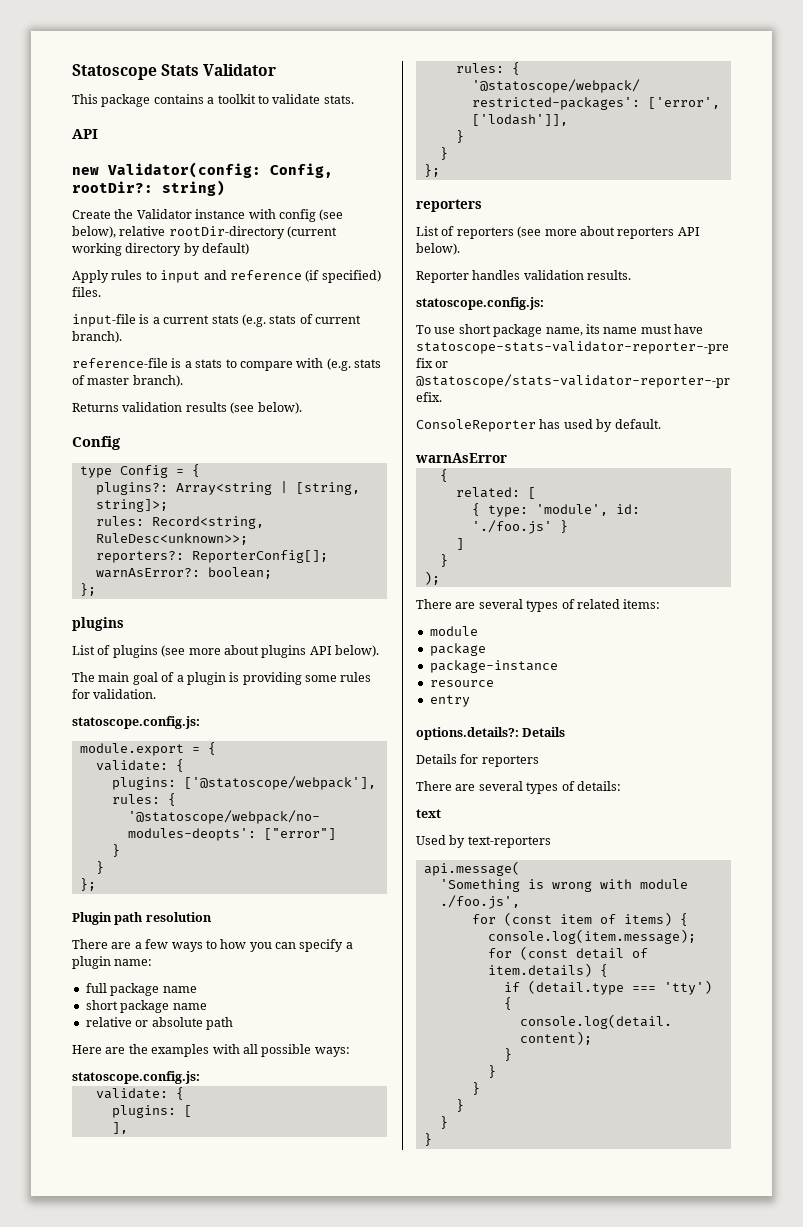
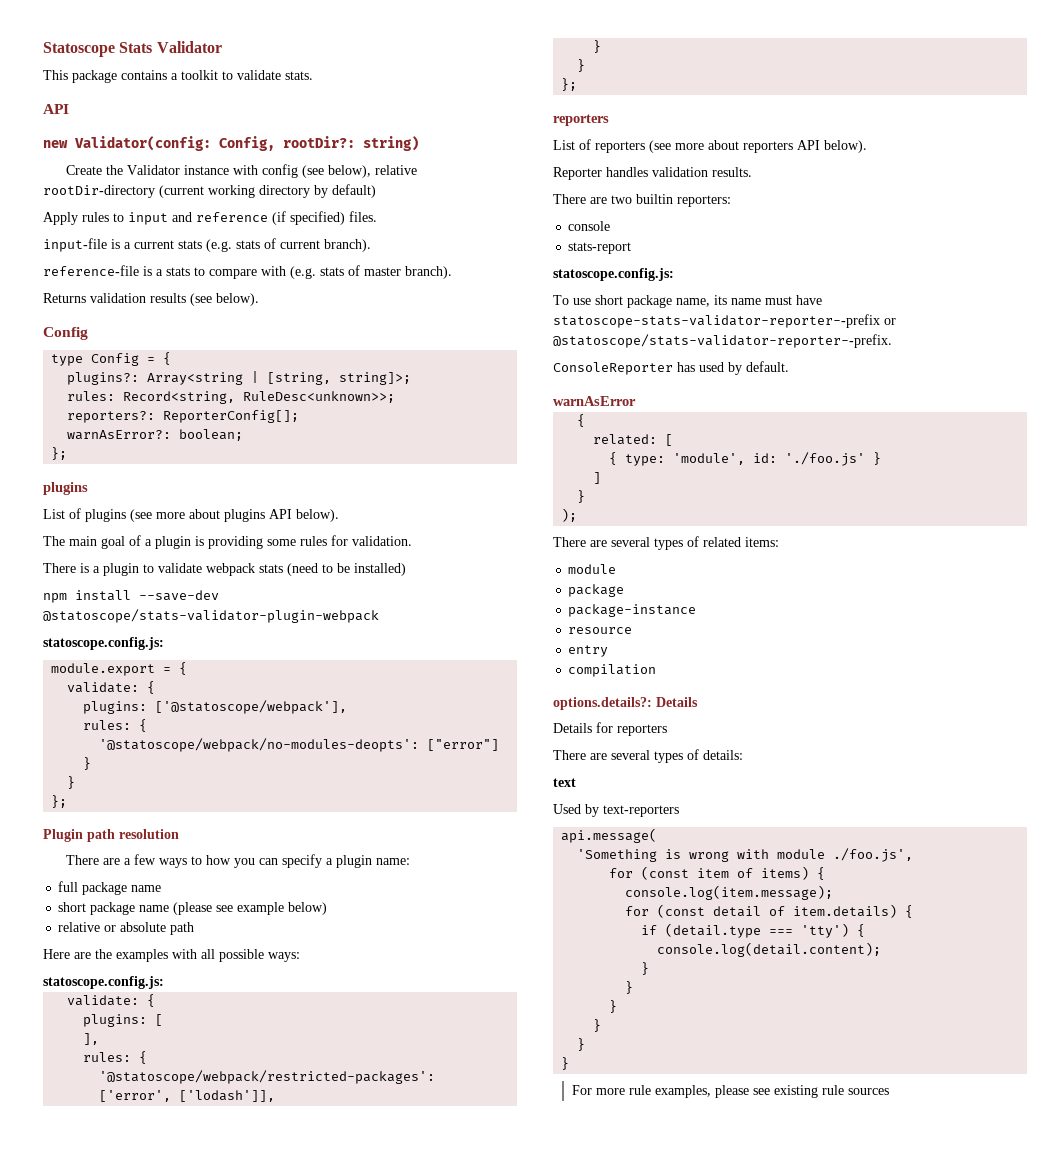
+ There is a plugin to validate webpack stats (need to be installed)
+ npm install --save-dev @statoscope/stats-validator-plugin-webpack
- short package name
+ short package name (please see example below)
+ There are two builtin reporters:
+ console
+ stats-report
+ compilation
+ For more rule examples, please see existing rule sources

